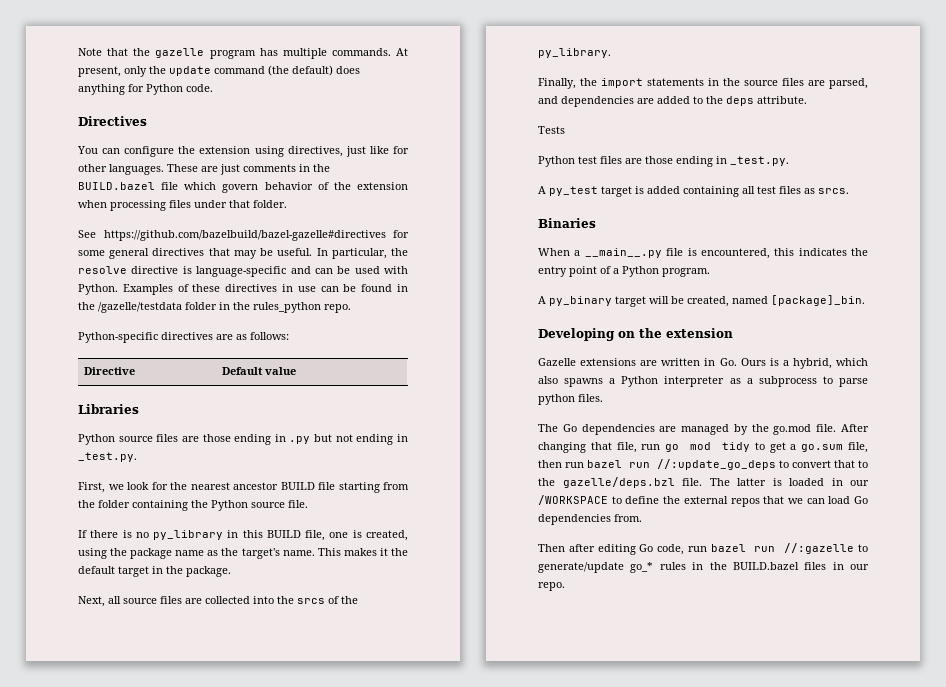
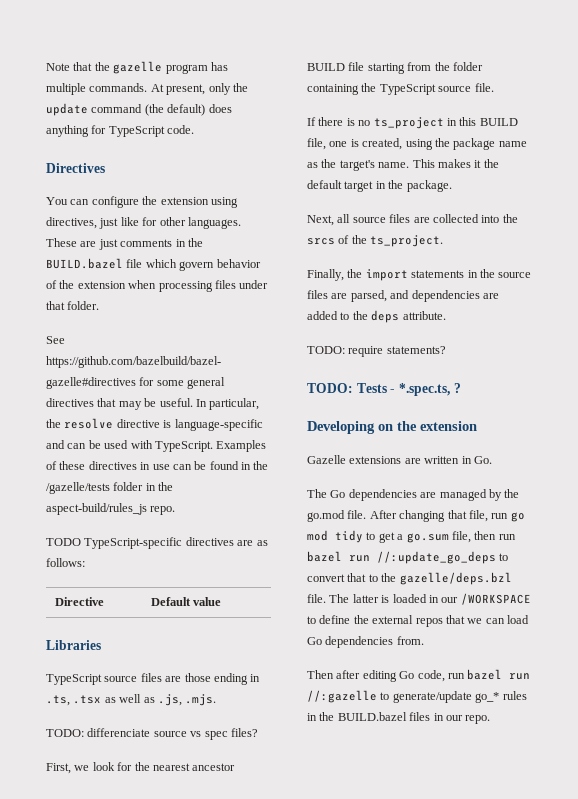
- At present, only the update command (the default) does anything for Python code.
+ At present, only the update command (the default) does anything for TypeScript code.
- In particular, the resolve directive is language-specific and can be used with Python.
+ In particular, the resolve directive is language-specific and can be used with TypeScript.
- Examples of these directives in use can be found in the /gazelle/testdata folder in the rules_python repo.
+ Examples of these directives in use can be found in the /gazelle/tests folder in the aspect-build/rules_js repo.
- Python-specific directives are as follows:
+ TODO TypeScript-specific directives are as follows:
- Python source files are those ending in .py but not ending in _test.py.
+ TypeScript source files are those ending in .ts, .tsx as well as .js, .mjs.
+ TODO: differenciate source vs spec files?
- First, we look for the nearest ancestor BUILD file starting from the folder containing the Python source file.
+ First, we look for the nearest ancestor BUILD file starting from the folder containing the TypeScript source file.
- If there is no py_library in this BUILD file, one is created, using the package name as the target's name.
+ If there is no ts_project in this BUILD file, one is created, using the package name as the target's name.
- Next, all source files are collected into the srcs of the py_library.
+ Next, all source files are collected into the srcs of the ts_project.
- Tests
- Python test files are those ending in _test.py.
- A py_test target is added containing all test files as srcs.
- Binaries
- When a __main__.py file is encountered, this indicates the entry point of a Python program.
- A py_binary target will be created, named [package]_bin.
+ TODO: require statements?
+ TODO: Tests - *.spec.ts, ?
- Gazelle extensions are written in Go. Ours is a hybrid, which also spawns a Python interpreter as a subprocess to parse python files.
+ Gazelle extensions are written in Go.

